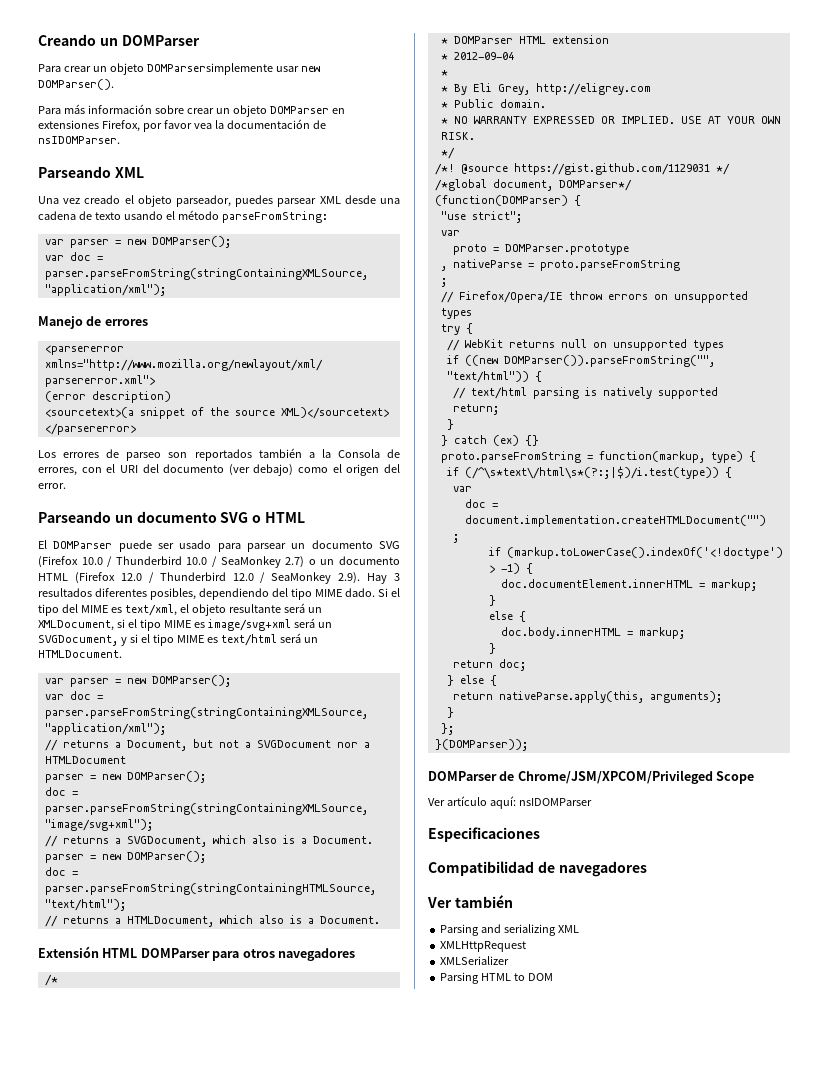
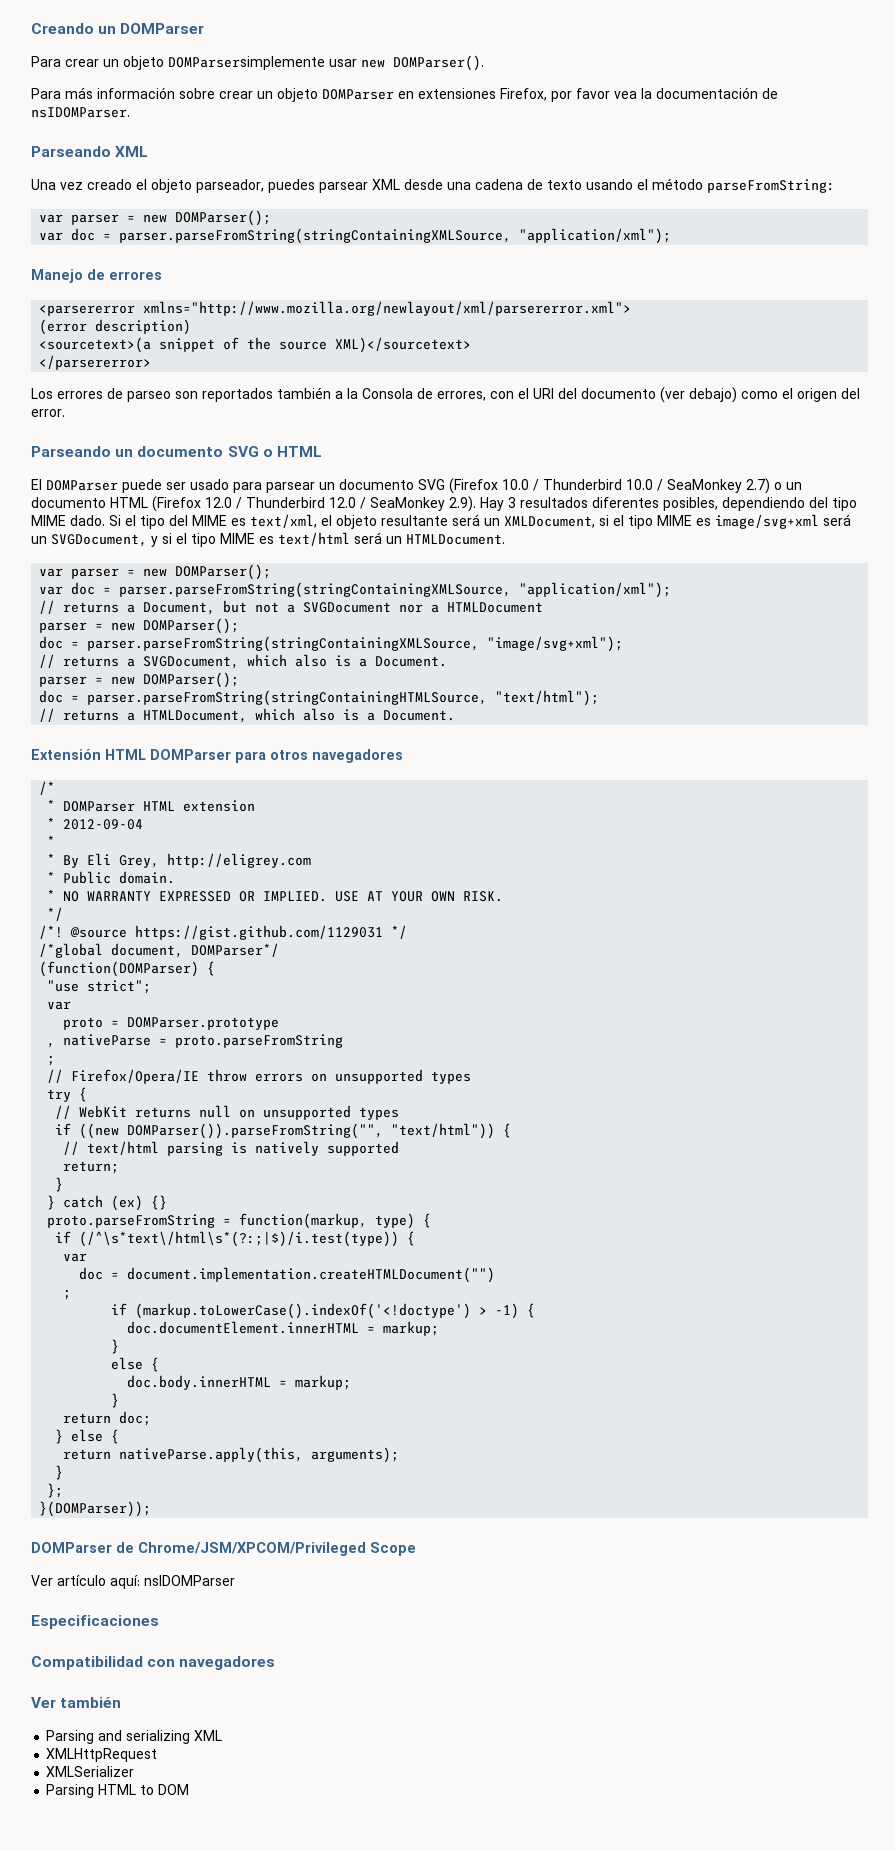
- Compatibilidad de navegadores
+ Compatibilidad con navegadores

